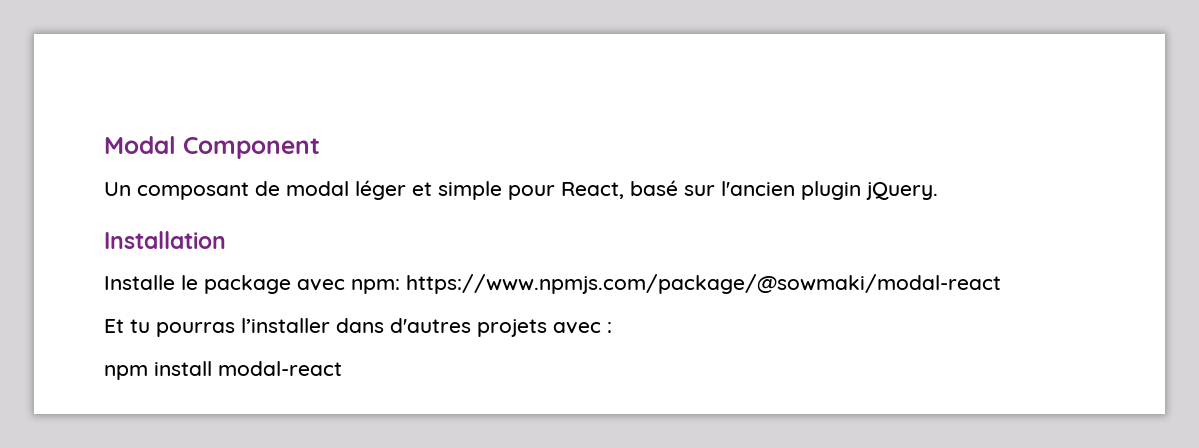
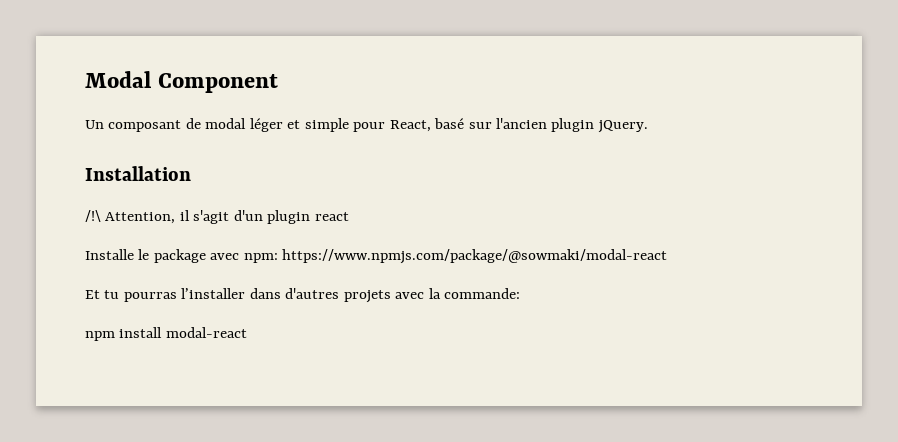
+ /!\ Attention, il s'agit d'un plugin react
- Et tu pourras l’installer dans d'autres projets avec :
+ Et tu pourras l’installer dans d'autres projets avec la commande:

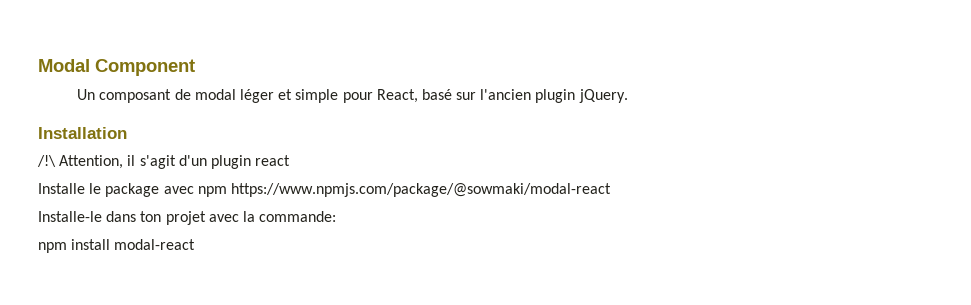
- Installe le package avec npm: https://www.npmjs.com/package/@sowmaki/modal-react
+ Installe le package avec npm https://www.npmjs.com/package/@sowmaki/modal-react
- Et tu pourras l’installer dans d'autres projets avec la commande:
+ Installe-le dans ton projet avec la commande:

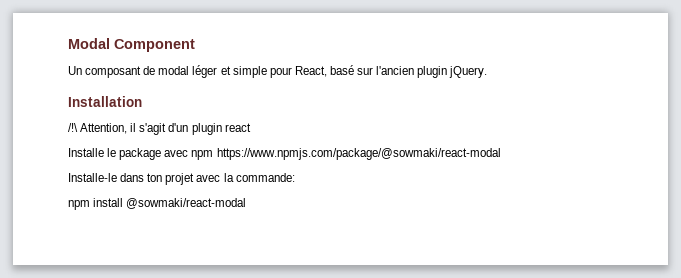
- Installe le package avec npm https://www.npmjs.com/package/@sowmaki/modal-react
+ Installe le package avec npm https://www.npmjs.com/package/@sowmaki/react-modal
- npm install modal-react
+ npm install @sowmaki/react-modal

